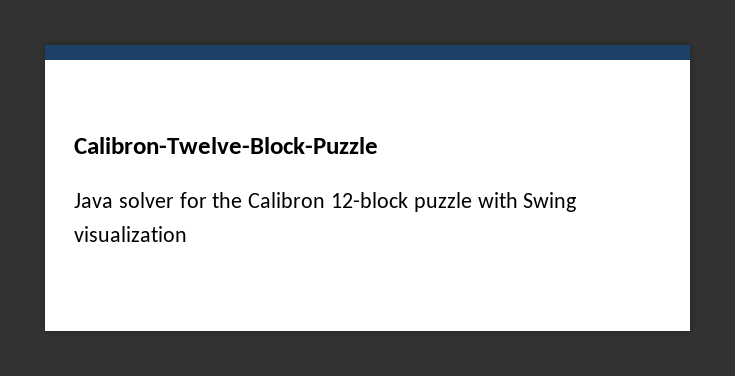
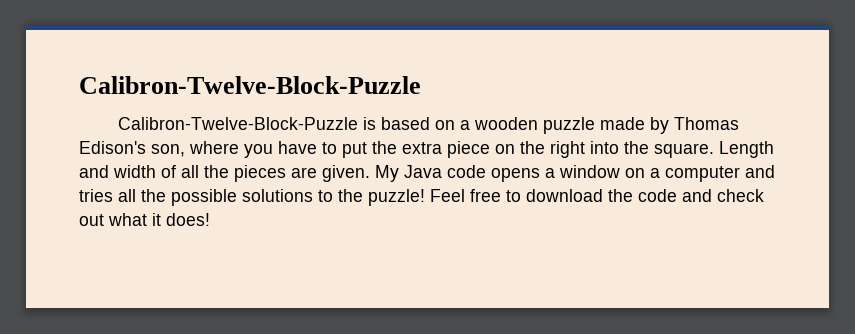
- Java solver for the Calibron 12-block puzzle with Swing visualization
+ Calibron-Twelve-Block-Puzzle is based on a wooden puzzle made by Thomas Edison's son, where you have to put the extra piece on the right into the square. Length and width of all the pieces are given. My Java code opens a window on a computer and tries all the possible solutions to the puzzle! Feel free to download the code and check out what it does!

